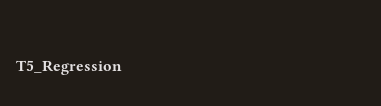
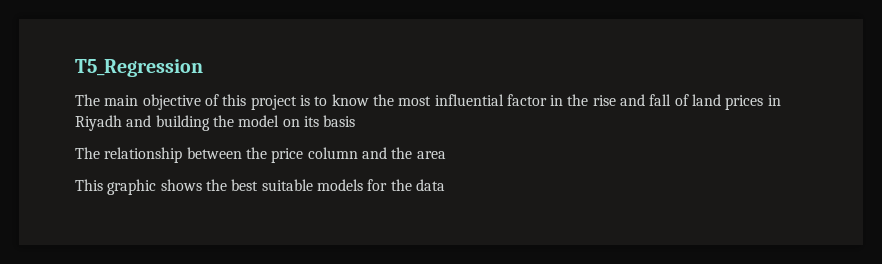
+ The main objective of this project is to know the most influential factor in the rise and fall of land prices in Riyadh and building the model on its basis
+ The relationship between the price column and the area
+ This graphic shows the best suitable models for the data

